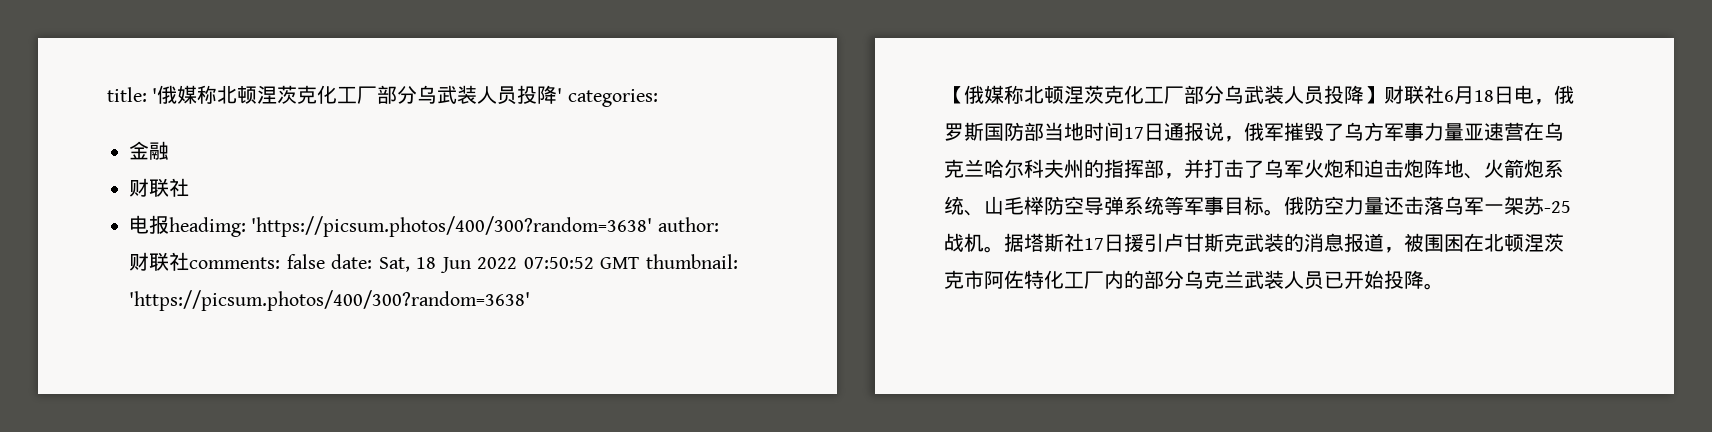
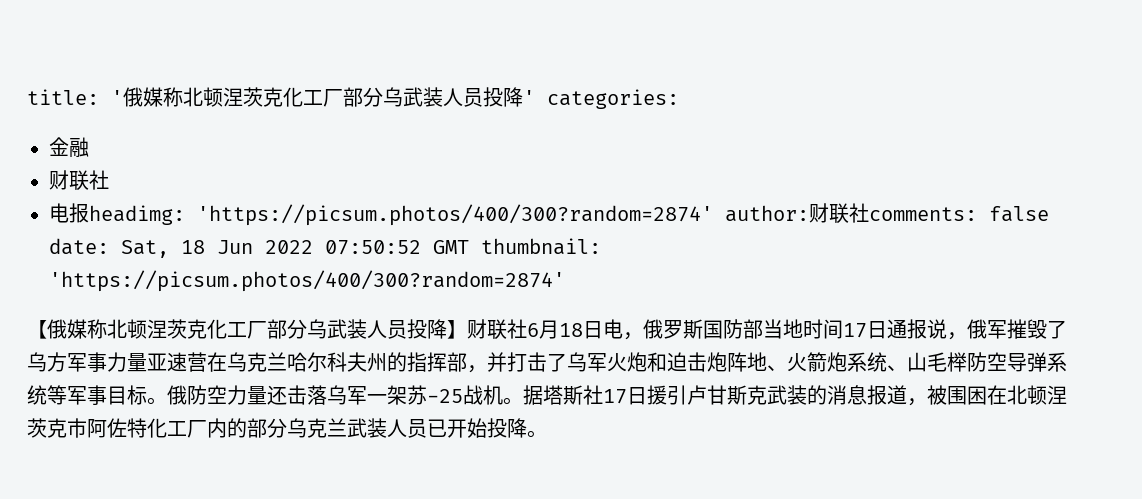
- 电报headimg: 'https://picsum.photos/400/300?random=3638' author:财联社comments: false date: Sat, 18 Jun 2022 07:50:52 GMT thumbnail: 'https://picsum.photos/400/300?random=3638'
+ 电报headimg: 'https://picsum.photos/400/300?random=2874' author:财联社comments: false date: Sat, 18 Jun 2022 07:50:52 GMT thumbnail: 'https://picsum.photos/400/300?random=2874'

